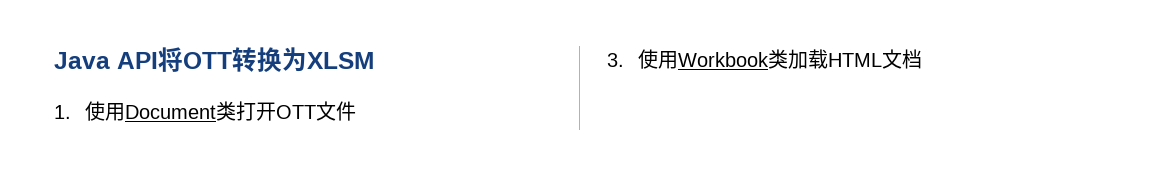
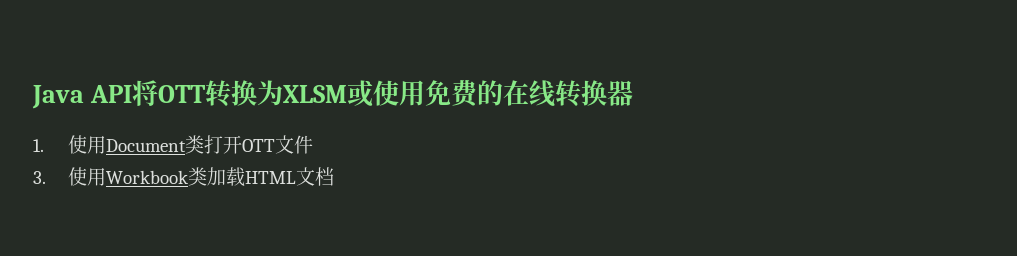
- Java API将OTT转换为XLSM
+ Java API将OTT转换为XLSM或使用免费的在线转换器

